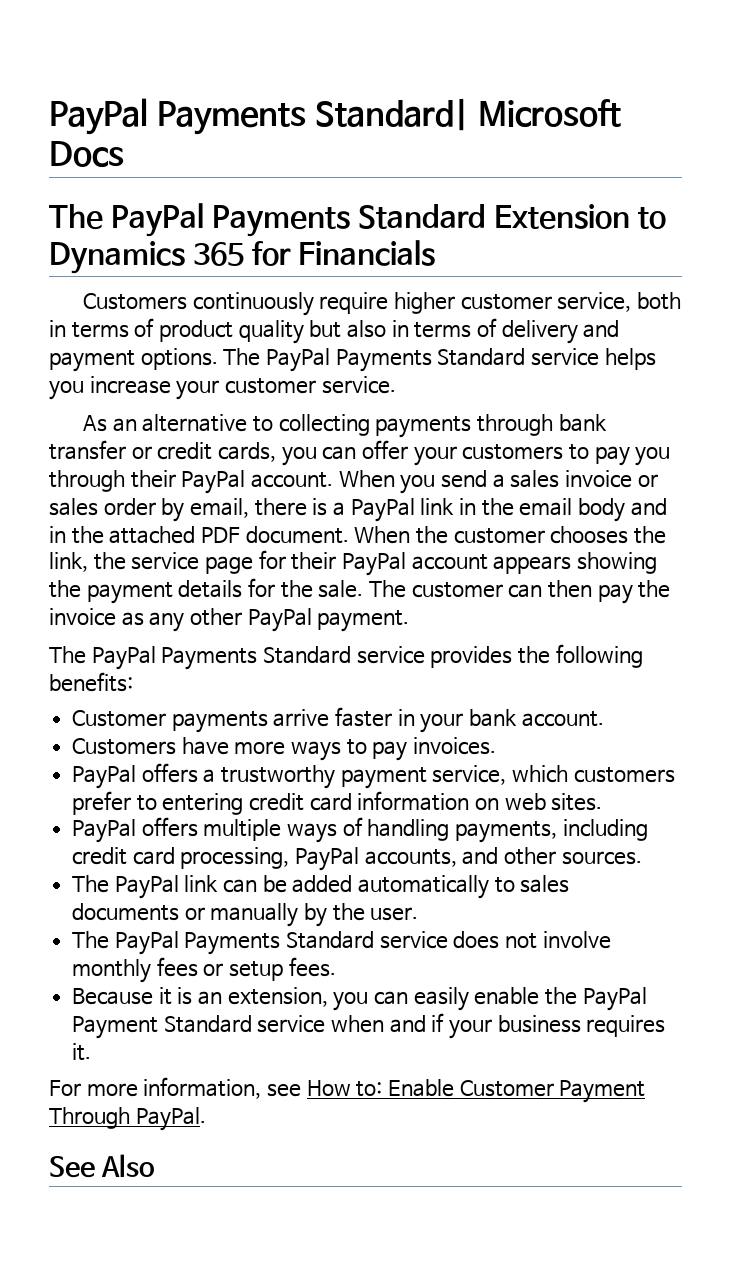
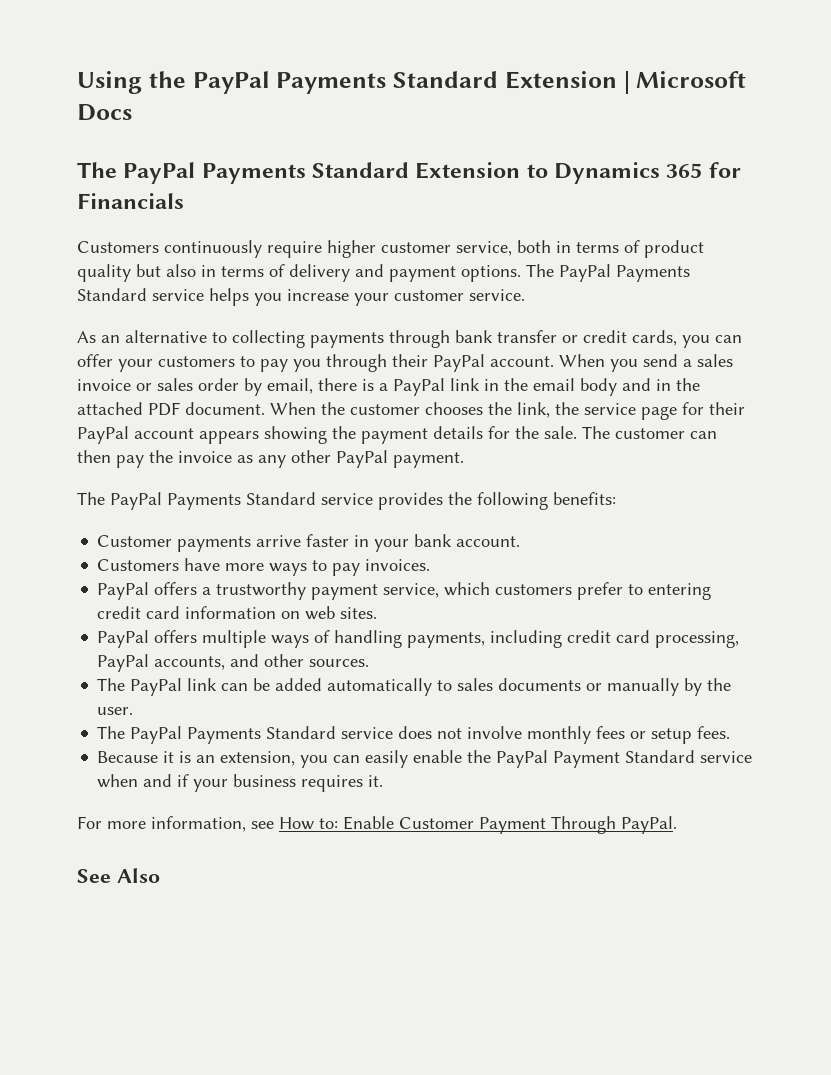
- PayPal Payments Standard| Microsoft Docs
+ Using the PayPal Payments Standard Extension | Microsoft Docs

